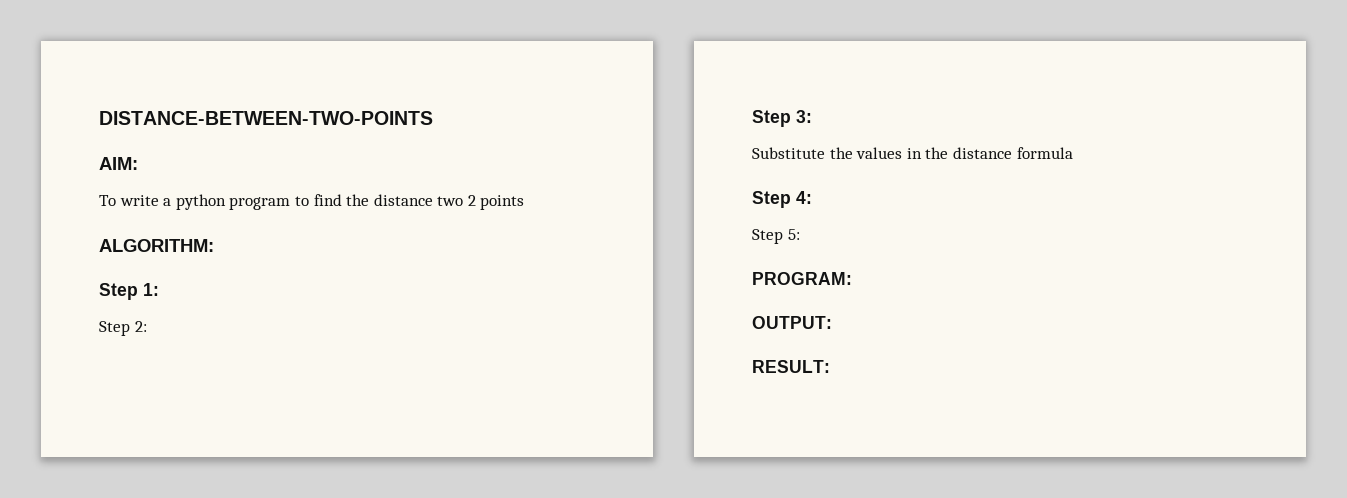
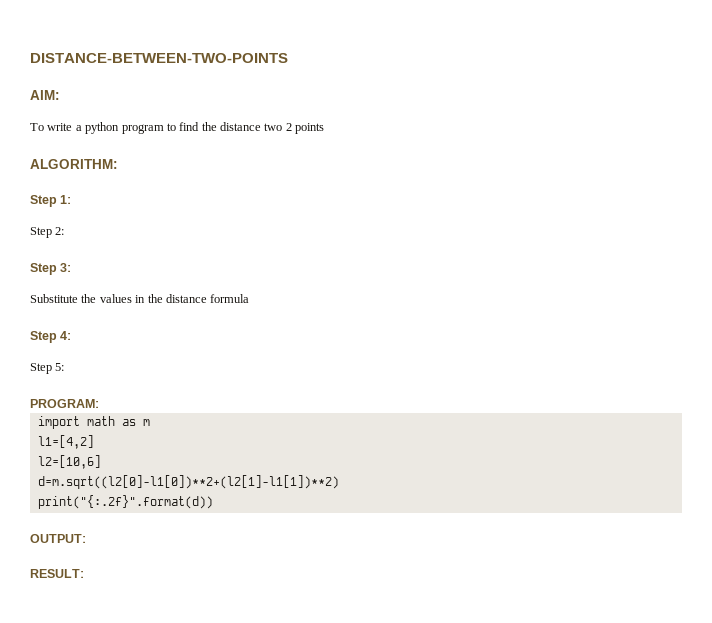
+ import math as m
+ l1=[4,2]
+ l2=[10,6]
+ d=m.sqrt((l2[0]-l1[0])**2+(l2[1]-l1[1])**2)
+ print("{:.2f}".format(d))

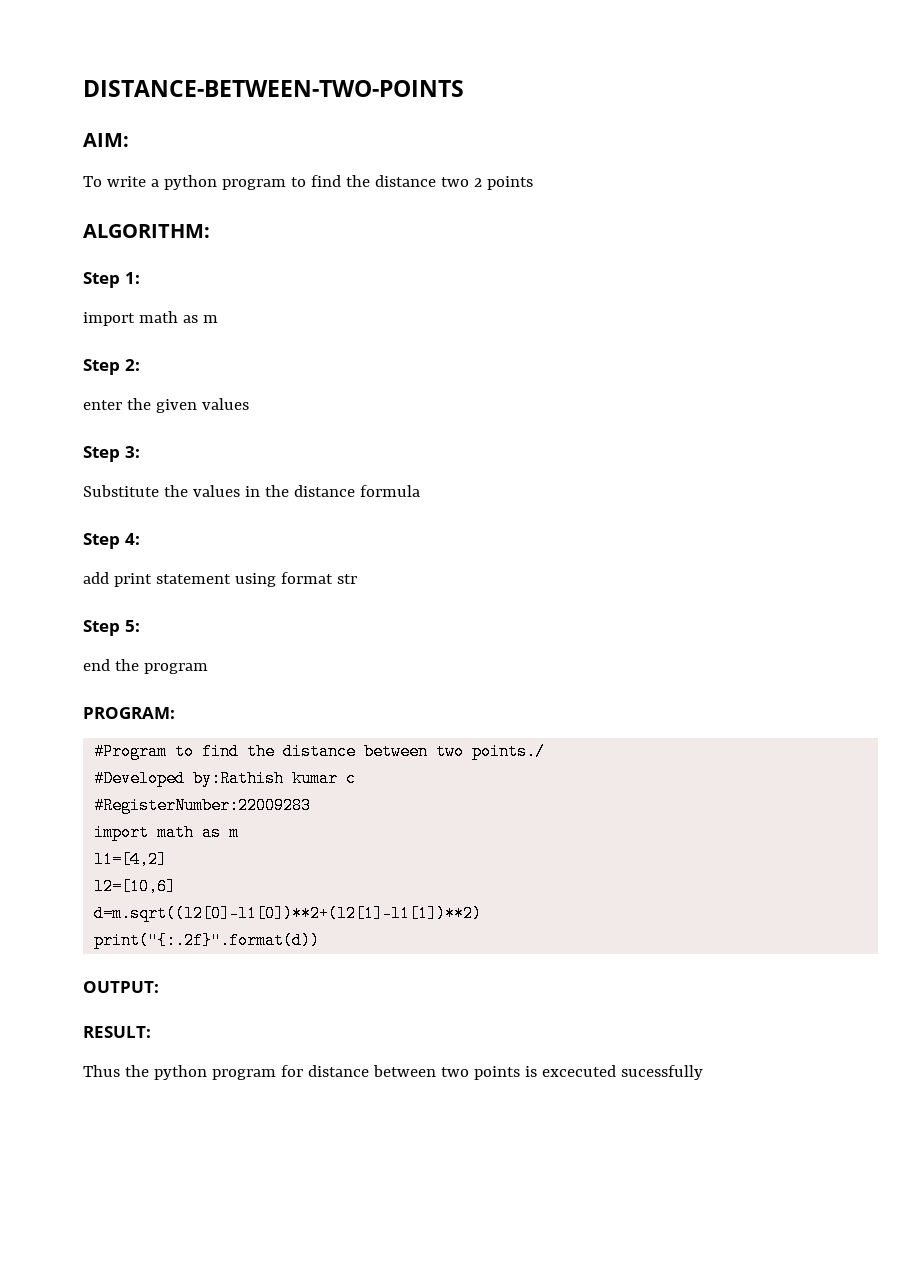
  Step 1:
+ import math as m
  Step 2:
+ enter the given values
+ add print statement using format str
  Step 5:
+ end the program
  PROGRAM:
+ #Program to find the distance between two points./
+ #Developed by:Rathish kumar c
+ #RegisterNumber:22009283
+ Thus the python program for distance between two points is excecuted sucessfully

